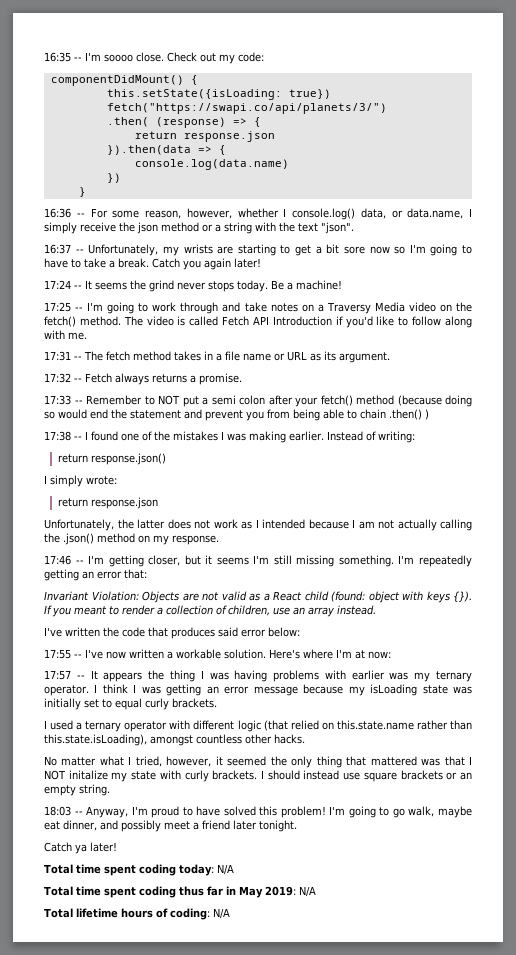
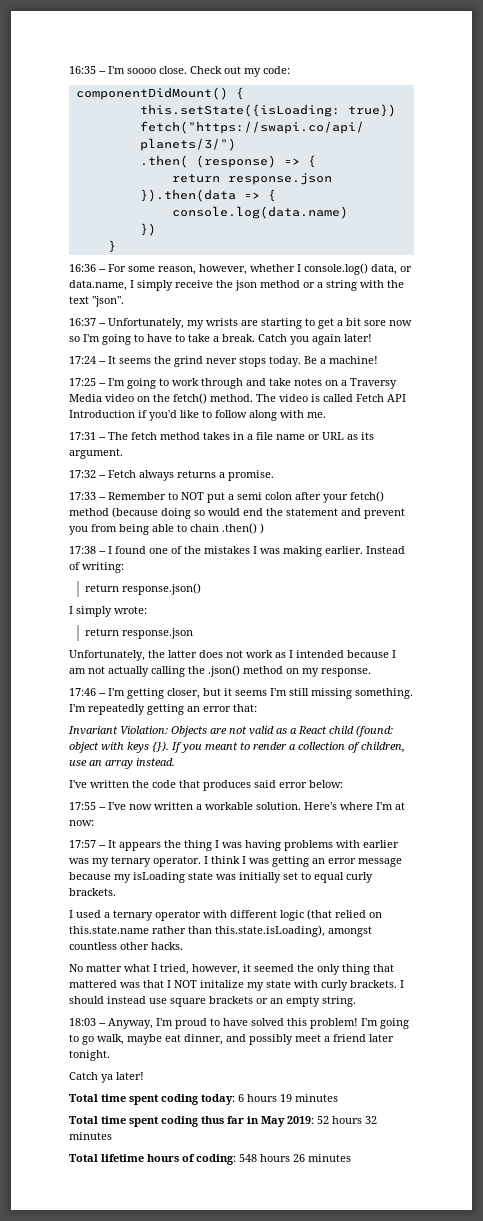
- Total time spent coding today: N/A
+ Total time spent coding today: 6 hours 19 minutes
- Total time spent coding thus far in May 2019: N/A
+ Total time spent coding thus far in May 2019: 52 hours 32 minutes
- Total lifetime hours of coding: N/A
+ Total lifetime hours of coding: 548 hours 26 minutes

